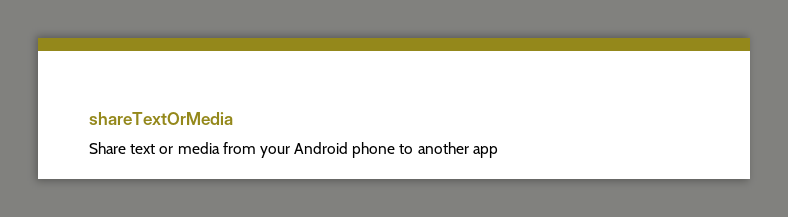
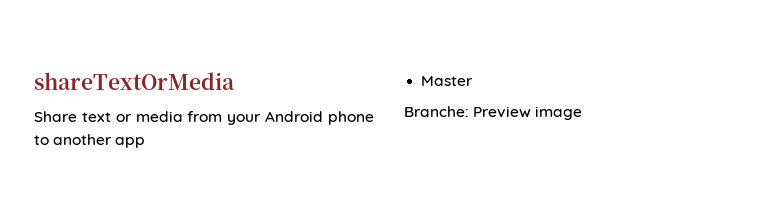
+ Master
+ Branche: Preview image

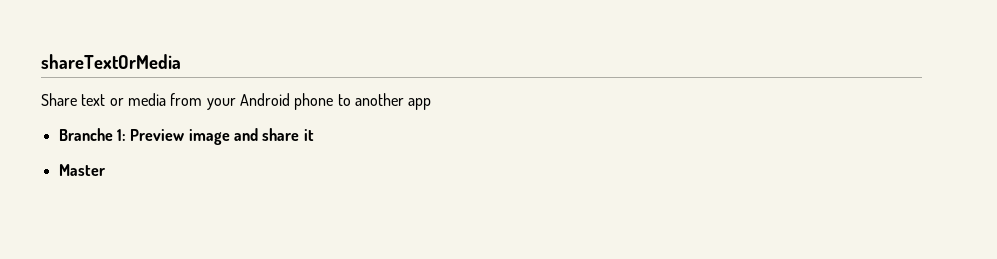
+ Branche 1: Preview image and share it
  Master
- Branche: Preview image

